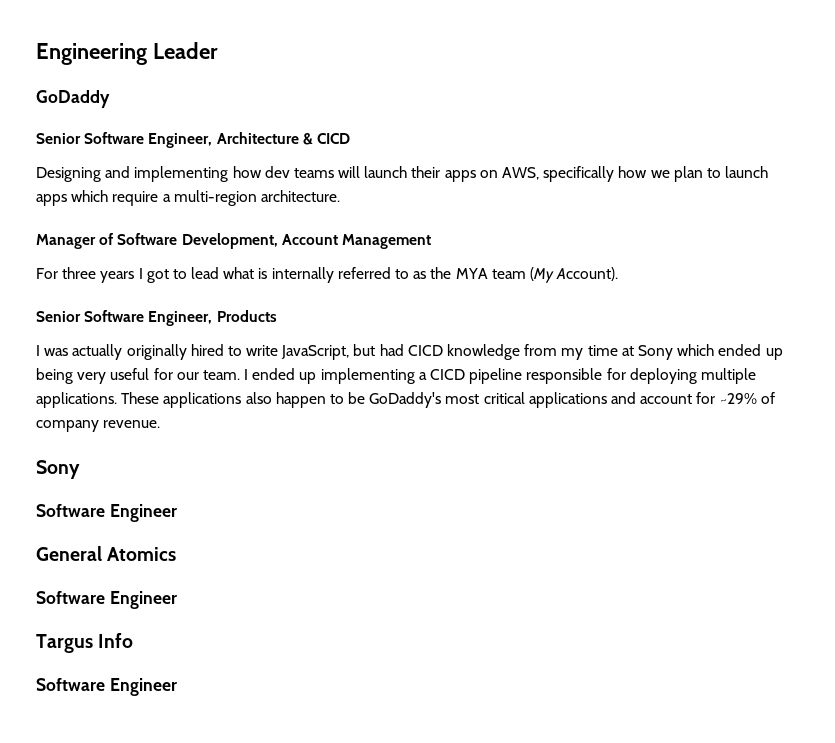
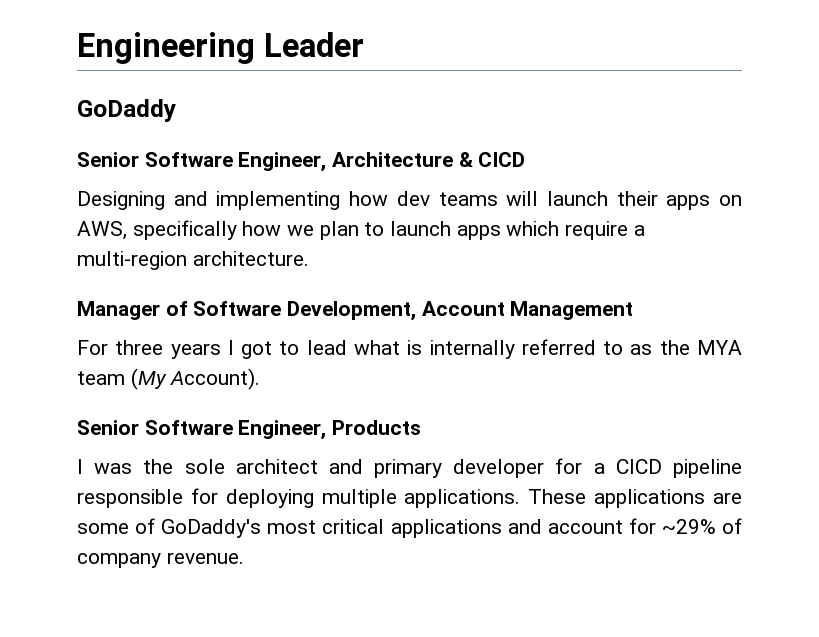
- I was actually originally hired to write JavaScript, but had CICD knowledge from my time at Sony which ended up being very useful for our team. I ended up implementing a CICD pipeline responsible for deploying multiple applications.
+ I was the sole architect and primary developer for a CICD pipeline responsible for deploying multiple applications.
- These applications also happen to be GoDaddy's most critical applications and account for ~29% of company revenue.
- Sony
- Software Engineer
- General Atomics
- Software Engineer
- Targus Info
- Software Engineer
+ These applications are some of GoDaddy's most critical applications and account for ~29% of company revenue.

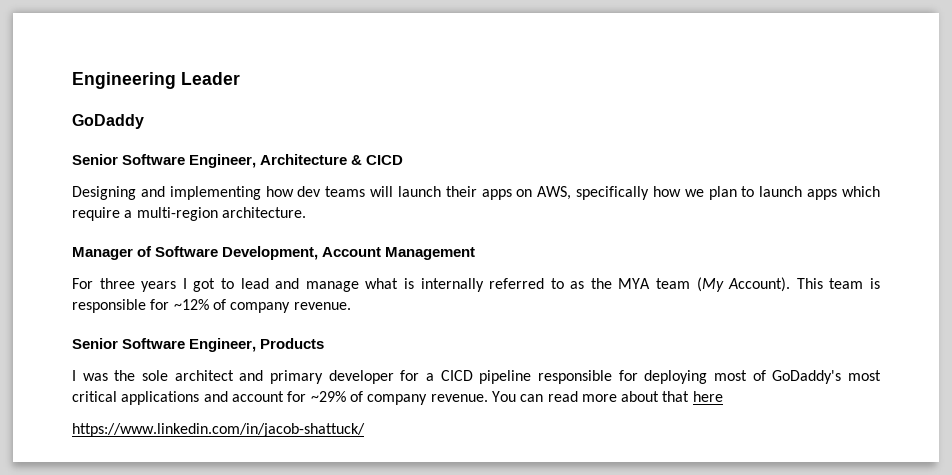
- For three years I got to lead what is internally referred to as the MYA team (My Account).
+ For three years I got to lead and manage what is internally referred to as the MYA team (My Account). This team is responsible for ~12% of company revenue.
- I was the sole architect and primary developer for a CICD pipeline responsible for deploying multiple applications. These applications are some of GoDaddy's most critical applications and account for ~29% of company revenue.
+ I was the sole architect and primary developer for a CICD pipeline responsible for deploying most of GoDaddy's most critical applications and account for ~29% of company revenue.
+ You can read more about that here
+ https://www.linkedin.com/in/jacob-shattuck/

